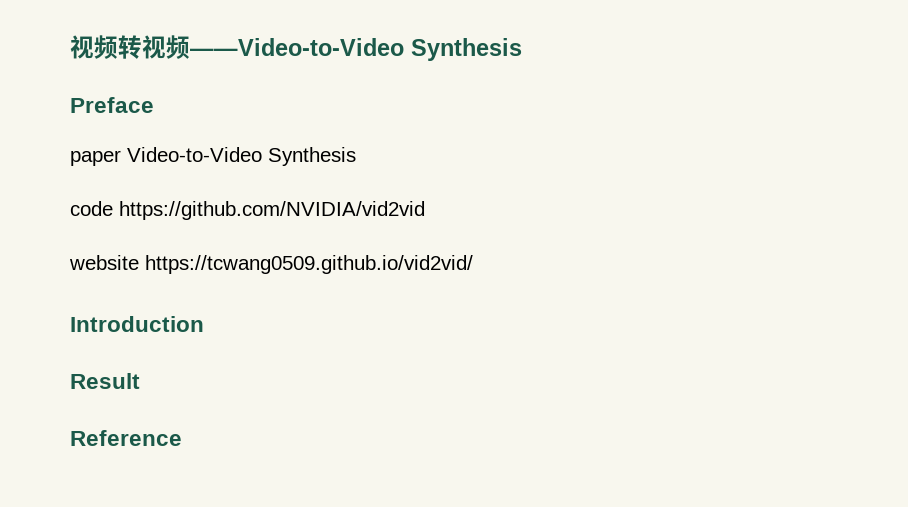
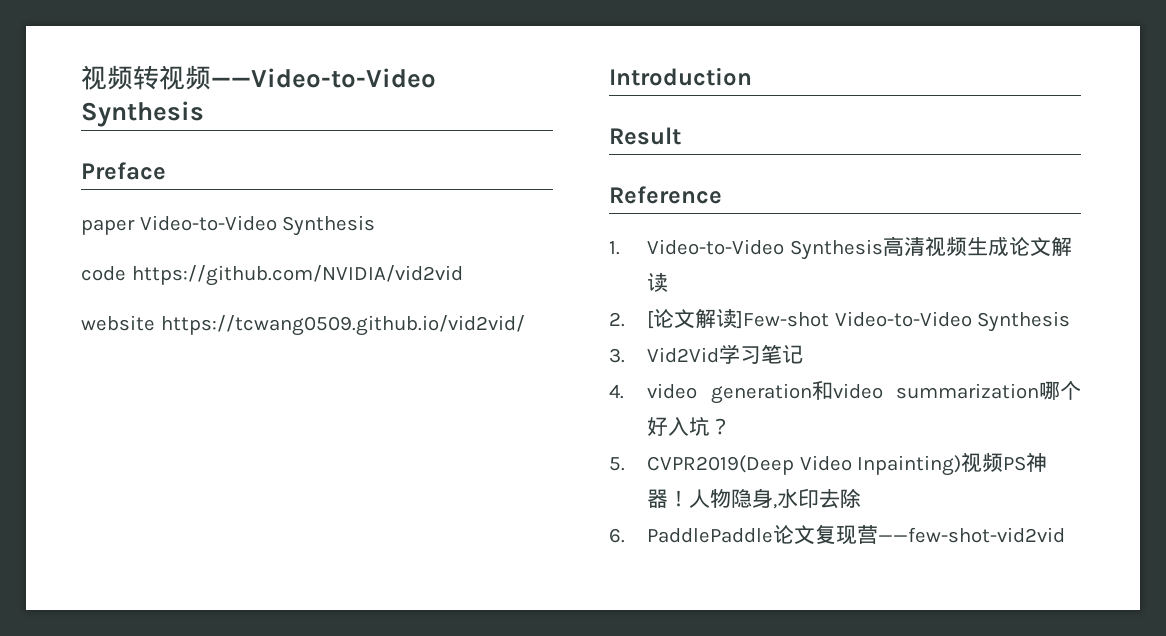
+ 1. Video-to-Video Synthesis高清视频生成论文解读
+ 2. [论文解读]Few-shot Video-to-Video Synthesis
+ 3. Vid2Vid学习笔记
+ 4. video generation和video summarization哪个好入坑？
+ 5. CVPR2019(Deep Video Inpainting)视频PS神器！人物隐身,水印去除
+ 6. PaddlePaddle论文复现营——few-shot-vid2vid

